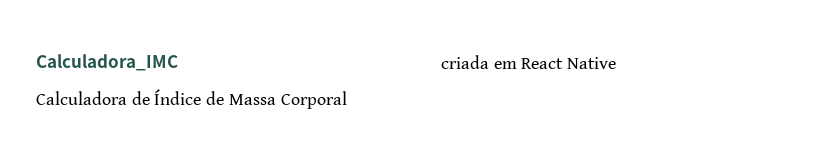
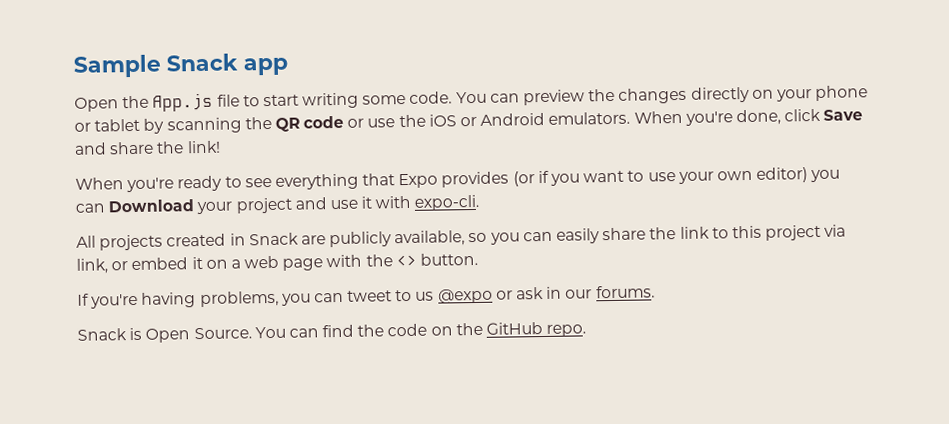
- Calculadora_IMC
- Calculadora de Índice de Massa Corporal criada em React Native
+ Sample Snack app
+ Open the App.js file to start writing some code. You can preview the changes directly on your phone or tablet by scanning the QR code or use the iOS or Android emulators. When you're done, click Save and share the link!
+ When you're ready to see everything that Expo provides (or if you want to use your own editor) you can Download your project and use it with expo-cli.
+ All projects created in Snack are publicly available, so you can easily share the link to this project via link, or embed it on a web page with the <> button.
+ If you're having problems, you can tweet to us @expo or ask in our forums.
+ Snack is Open Source. You can find the code on the GitHub repo.

